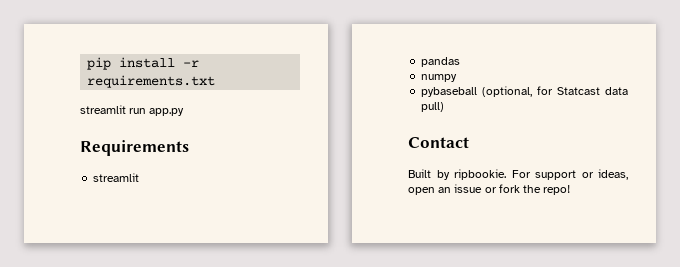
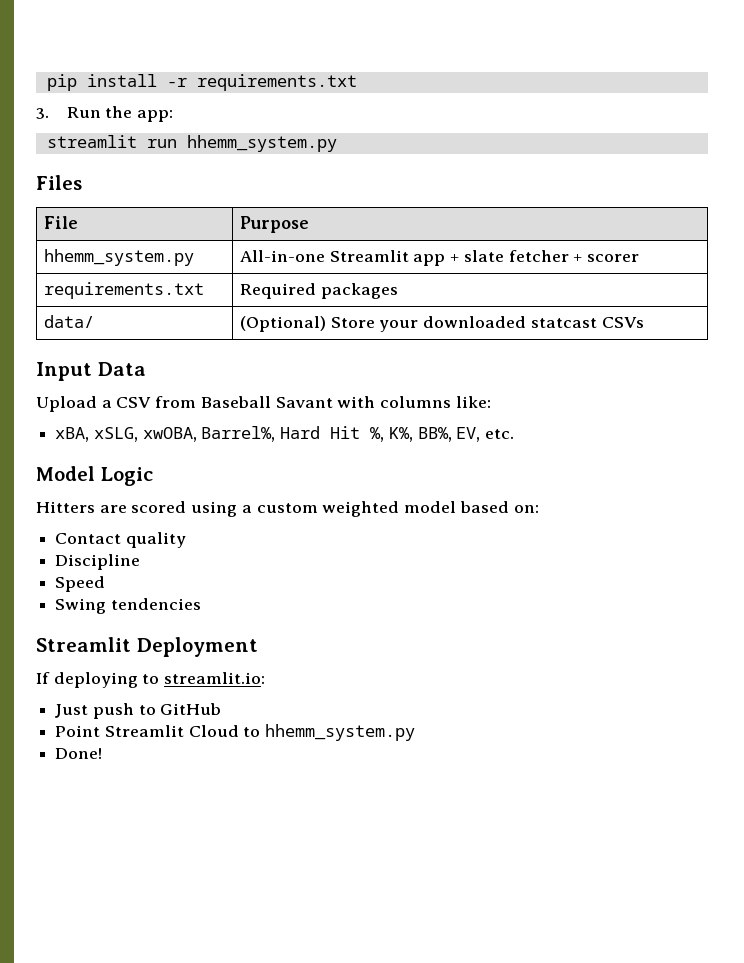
- streamlit run app.py
- Requirements
- streamlit
- pandas
- numpy
- pybaseball (optional, for Statcast data pull)
- Contact
- Built by ripbookie. For support or ideas, open an issue or fork the repo!
+ 3. Run the app:
+ streamlit run hhemm_system.py
+ Files
+ File | Purpose
+ hhemm_system.py | All-in-one Streamlit app + slate fetcher + scorer
+ requirements.txt | Required packages
+ data/ | (Optional) Store your downloaded statcast CSVs
+ Input Data
+ Upload a CSV from Baseball Savant with columns like:
+ xBA, xSLG, xwOBA, Barrel%, Hard Hit %, K%, BB%, EV, etc.
+ Model Logic
+ Hitters are scored using a custom weighted model based on:
+ Contact quality
+ Discipline
+ Speed
+ Swing tendencies
+ Streamlit Deployment
+ If deploying to streamlit.io:
+ Just push to GitHub
+ Point Streamlit Cloud to hhemm_system.py
+ Done!

